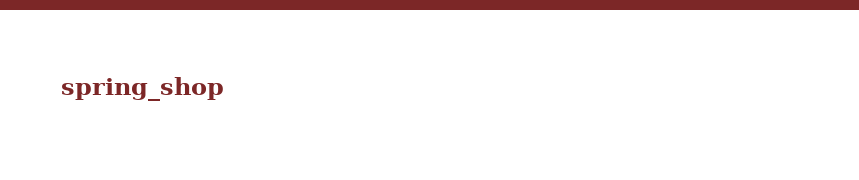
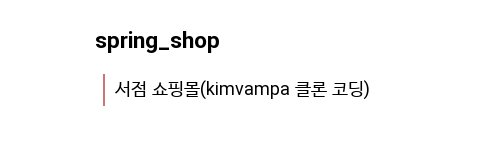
+ 서점 쇼핑몰(kimvampa 클론 코딩)

